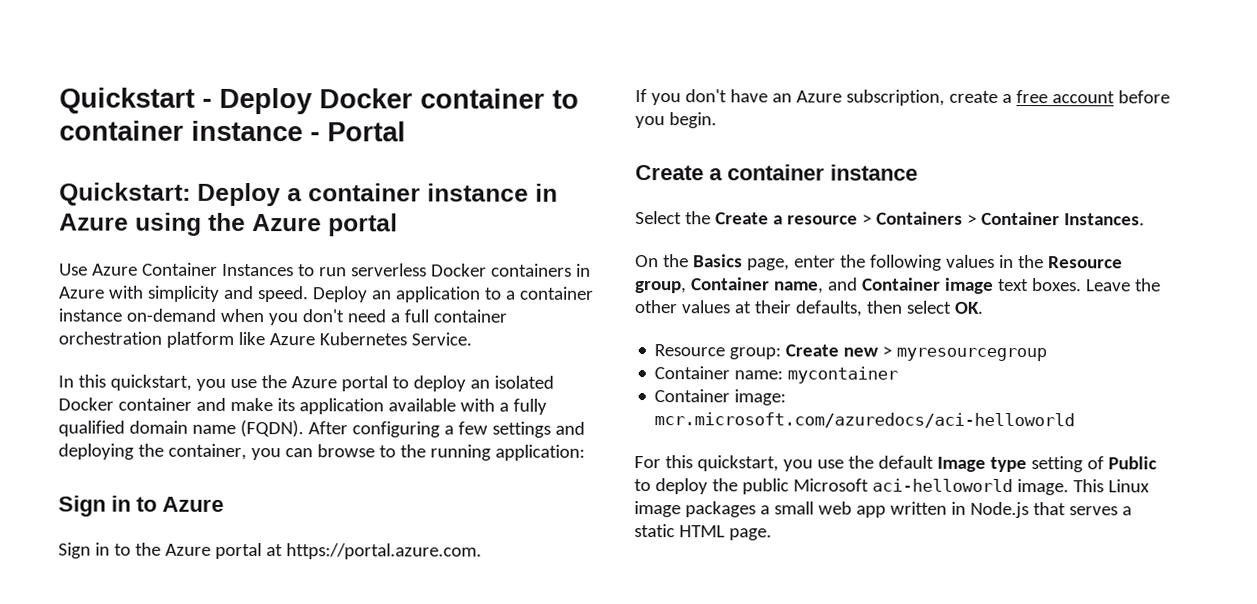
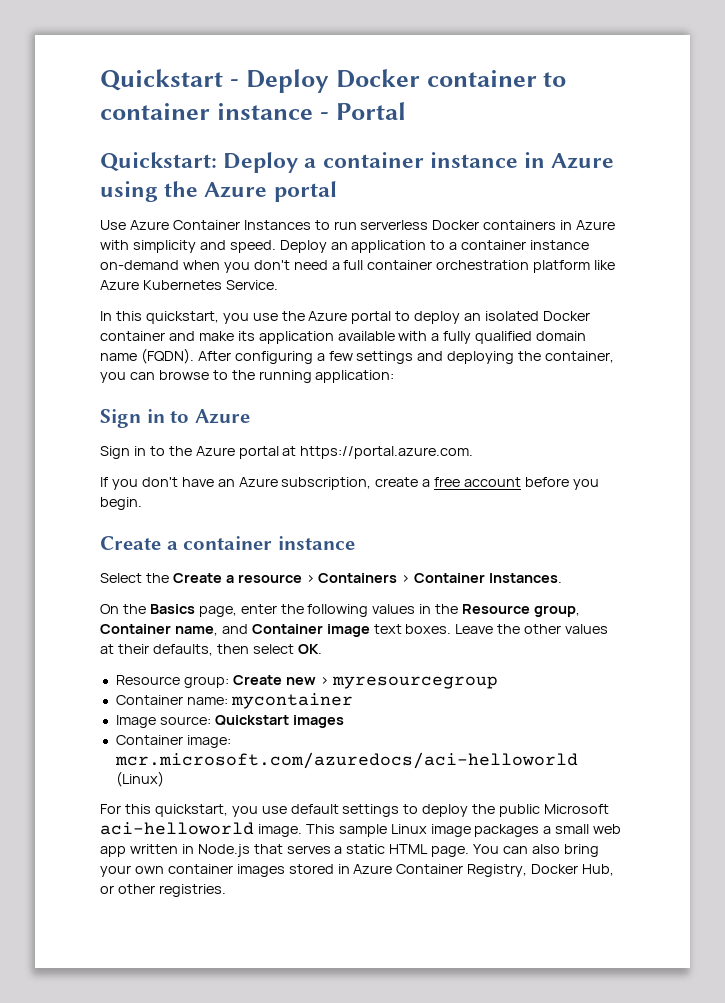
+ Image source: Quickstart images
- Container image: mcr.microsoft.com/azuredocs/aci-helloworld
+ Container image: mcr.microsoft.com/azuredocs/aci-helloworld (Linux)
- For this quickstart, you use the default Image type setting of Public to deploy the public Microsoft aci-helloworld image.
+ For this quickstart, you use default settings to deploy the public Microsoft aci-helloworld image.
- This Linux image packages a small web app written in Node.js that serves a static HTML page.
+ This sample Linux image packages a small web app written in Node.js that serves a static HTML page.
+ You can also bring your own container images stored in Azure Container Registry, Docker Hub, or other registries.

